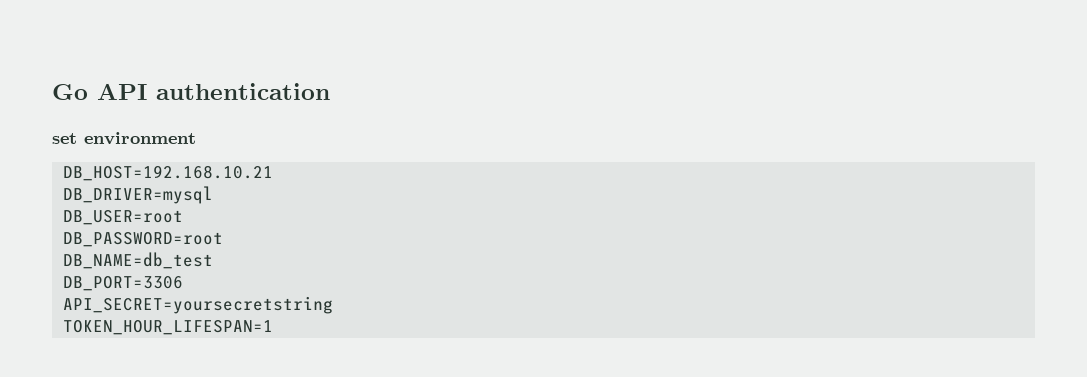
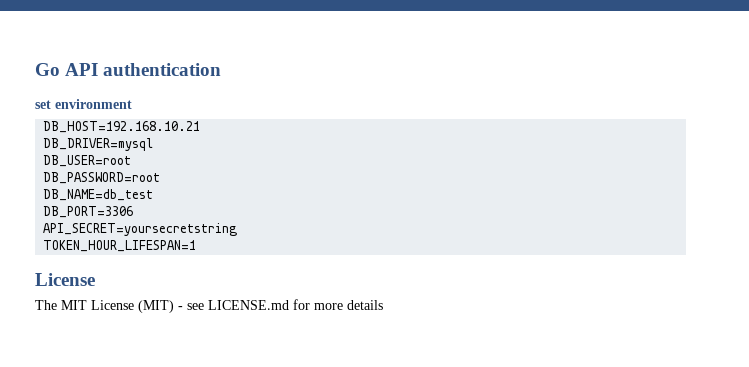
  TOKEN_HOUR_LIFESPAN=1
+ License
+ The MIT License (MIT) - see LICENSE.md for more details

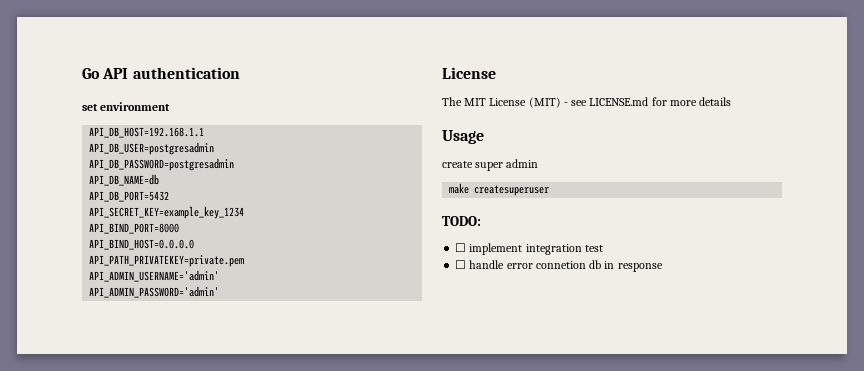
- DB_HOST=192.168.10.21
- DB_DRIVER=mysql
- DB_USER=root
- DB_PASSWORD=root
- DB_NAME=db_test
- DB_PORT=3306
- API_SECRET=yoursecretstring
- TOKEN_HOUR_LIFESPAN=1
+ API_DB_HOST=192.168.1.1
+ API_DB_USER=postgresadmin
+ API_DB_PASSWORD=postgresadmin
+ API_DB_NAME=db
+ API_DB_PORT=5432
+ API_SECRET_KEY=example_key_1234
+ API_BIND_PORT=8000
+ API_BIND_HOST=0.0.0.0
+ API_PATH_PRIVATEKEY=private.pem
+ API_ADMIN_USERNAME='admin'
+ API_ADMIN_PASSWORD='admin'
+ Usage
+ create super admin
+ make createsuperuser
+ TODO:
+ ☐ implement integration test
+ ☐ handle error connetion db in response

